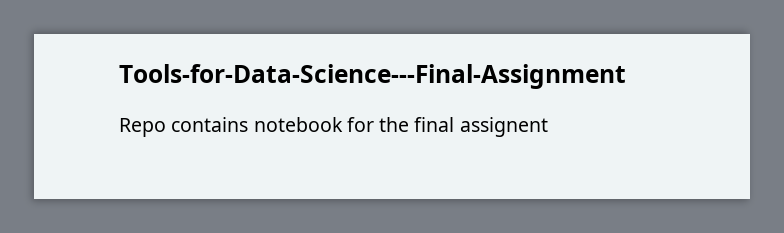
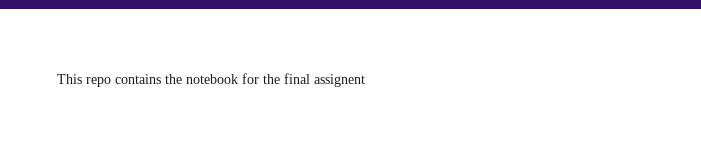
- Tools-for-Data-Science---Final-Assignment
- Repo contains notebook for the final assignent
+ This repo contains the notebook for the final assignent

